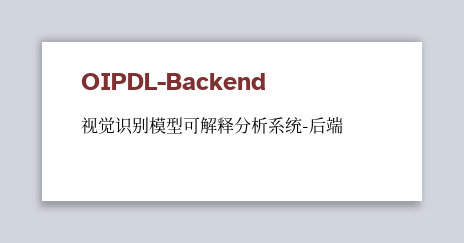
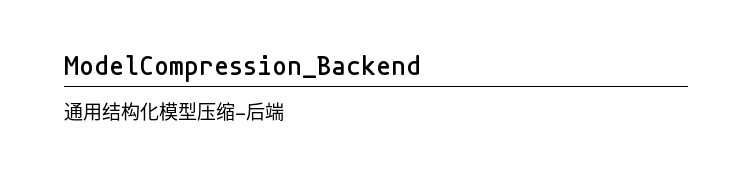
- OIPDL-Backend
- 视觉识别模型可解释分析系统-后端
+ ModelCompression_Backend
+ 通用结构化模型压缩-后端

